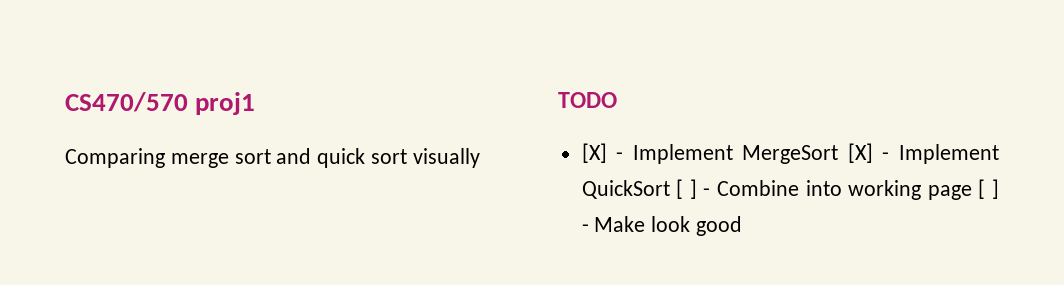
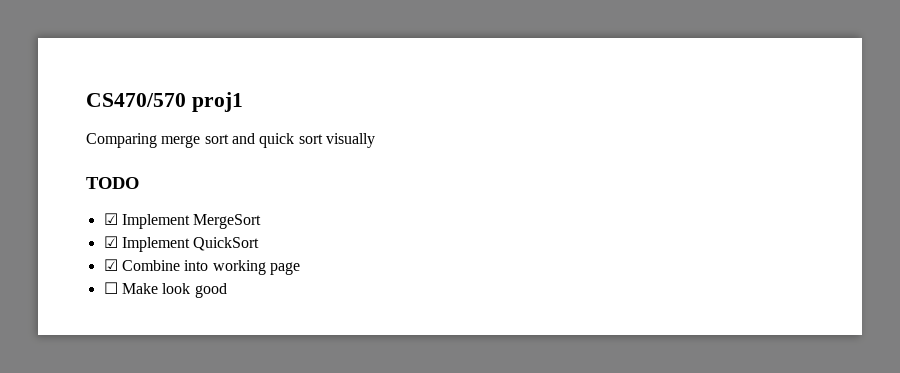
- [X] - Implement MergeSort [X] - Implement QuickSort [ ] - Combine into working page [ ] - Make look good
+ ☑ Implement MergeSort
+ ☑ Implement QuickSort
+ ☑ Combine into working page
+ ☐ Make look good

